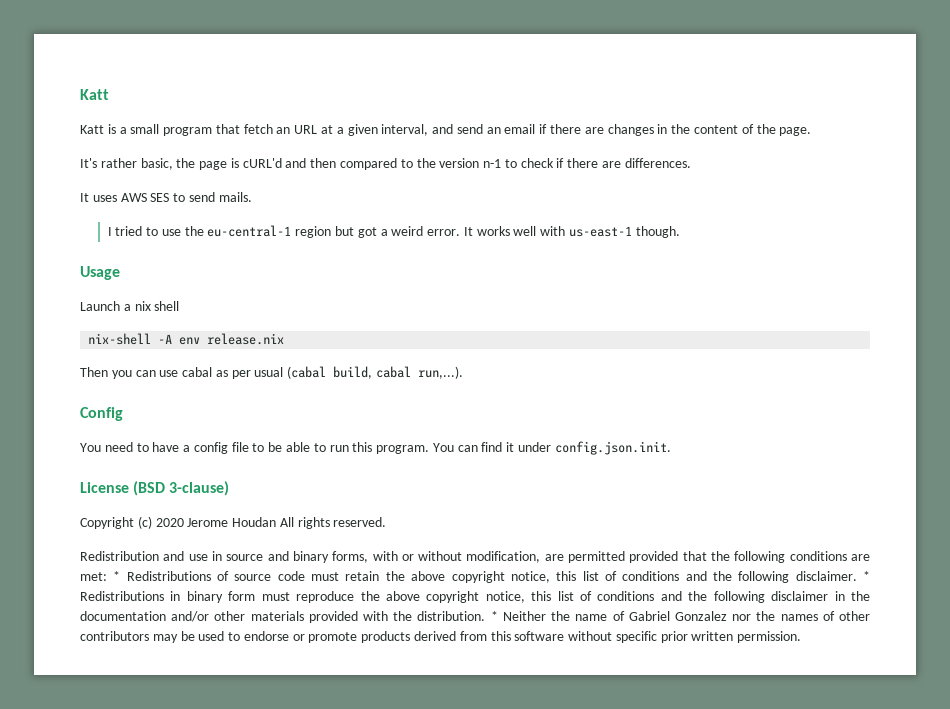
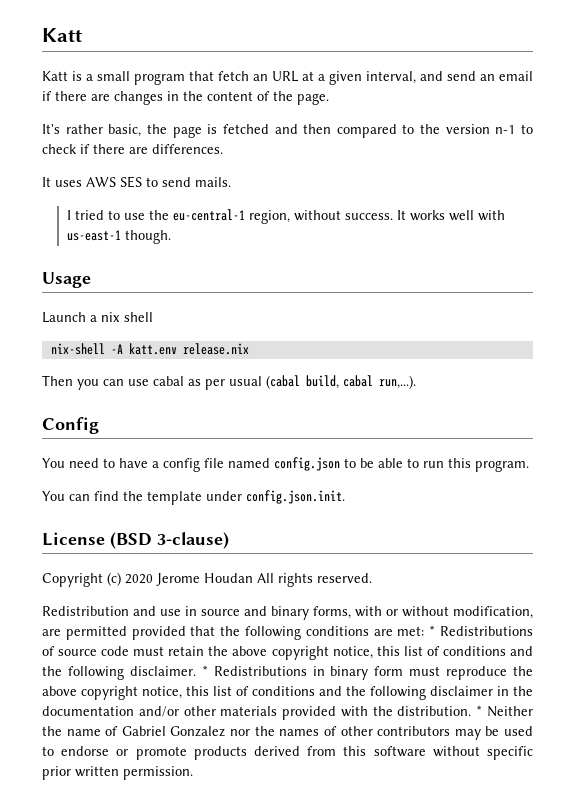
- It's rather basic, the page is cURL'd and then compared to the version n-1 to check if there are differences.
+ It's rather basic, the page is fetched and then compared to the version n-1 to check if there are differences.
- I tried to use the eu-central-1 region but got a weird error.
+ I tried to use the eu-central-1 region, without success.
- nix-shell -A env release.nix
+ nix-shell -A katt.env release.nix
- You need to have a config file to be able to run this program. You can find it under config.json.init.
+ You need to have a config file named config.json to be able to run this program.
+ You can find the template under config.json.init.

